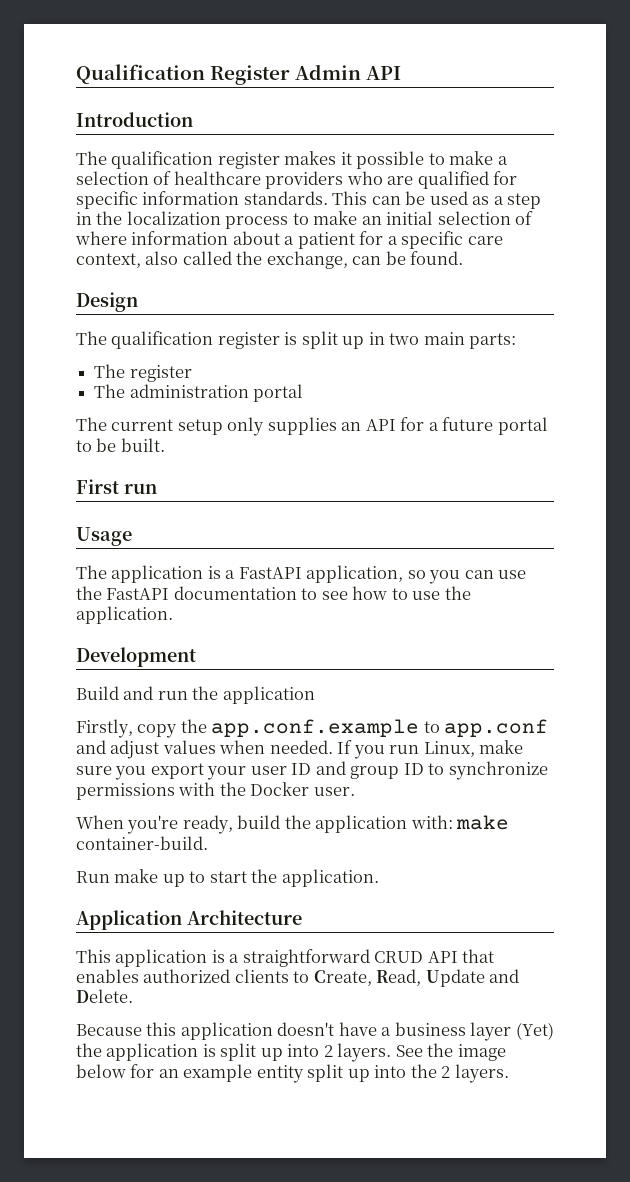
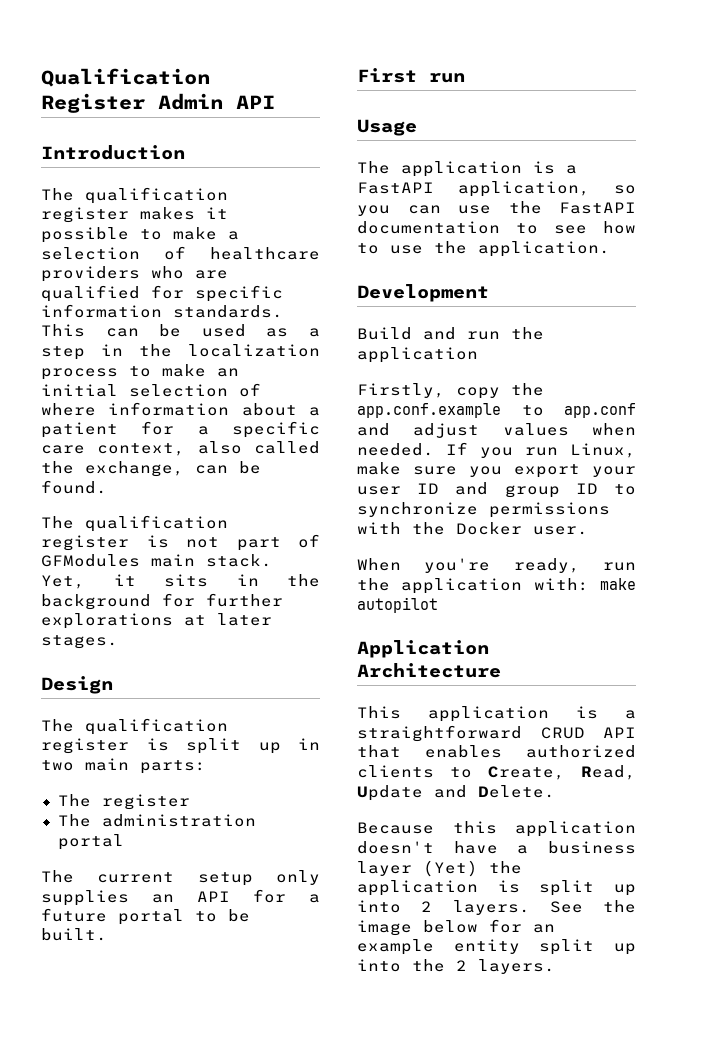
+ The qualification register is not part of GFModules main stack. Yet, it sits in the background for further explorations at later stages.
- When you're ready, build the application with: make container-build.
- Run make up to start the application.
+ When you're ready, run the application with: make autopilot

